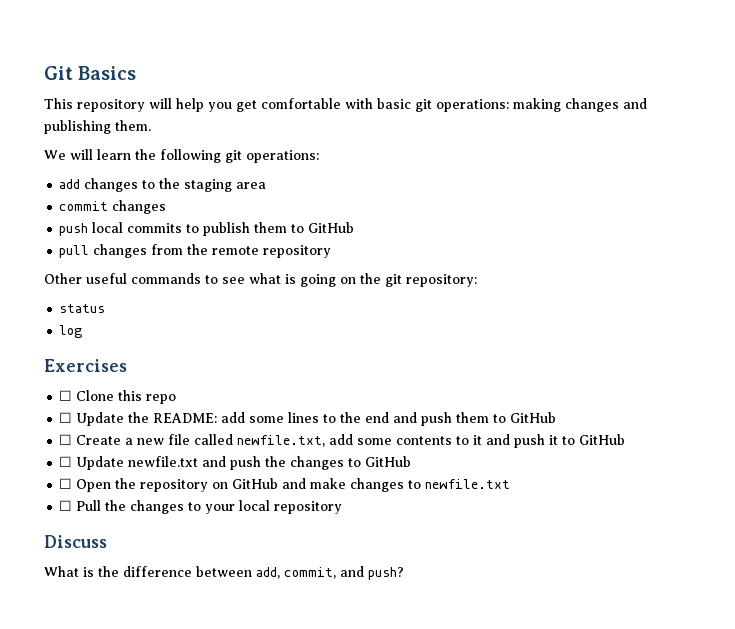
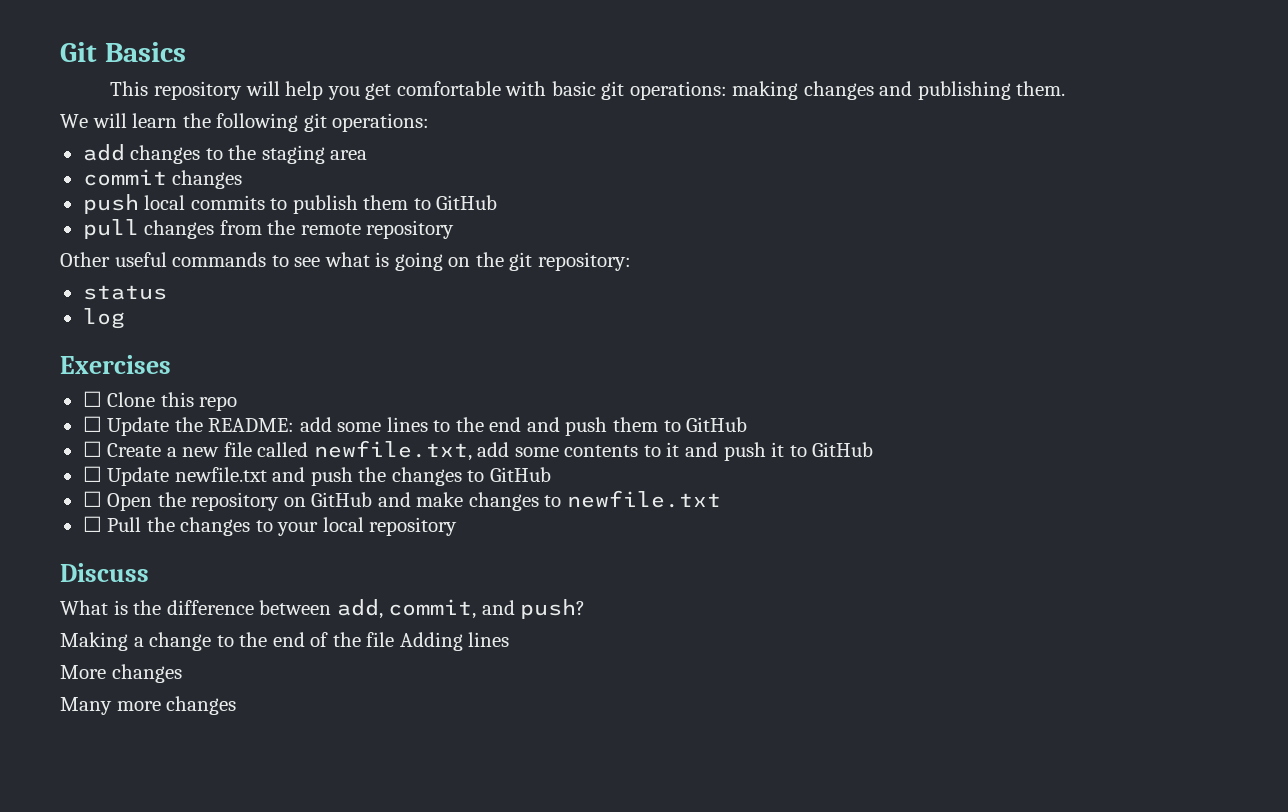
+ Making a change to the end of the file Adding lines
+ More changes
+ Many more changes

